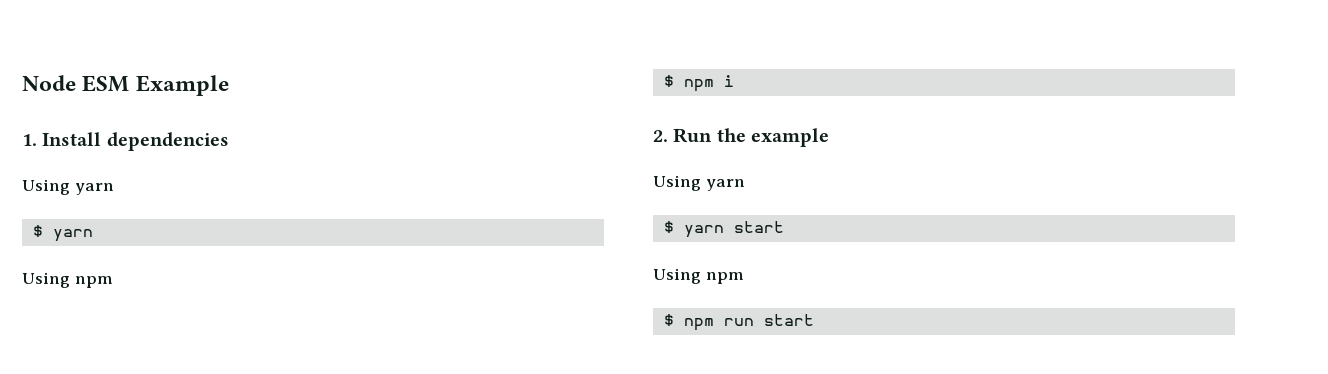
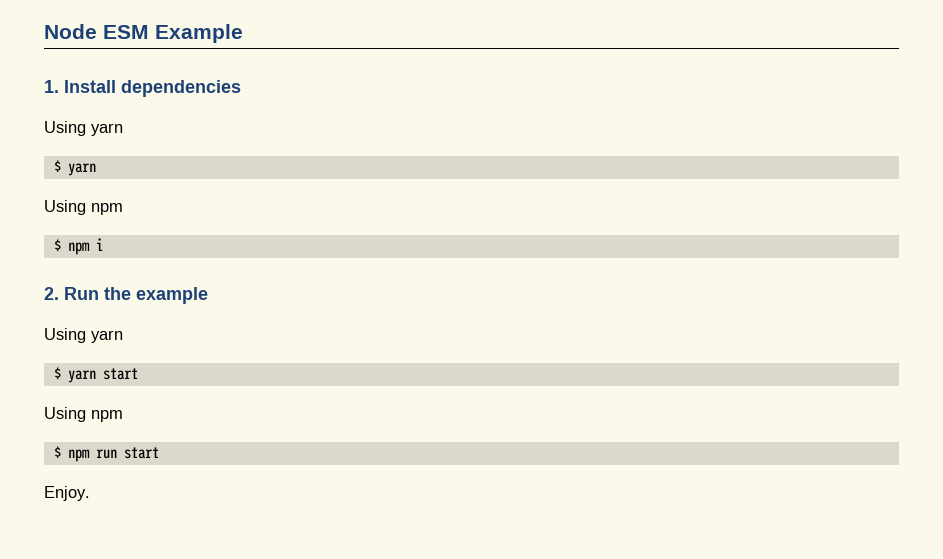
+ Enjoy.

